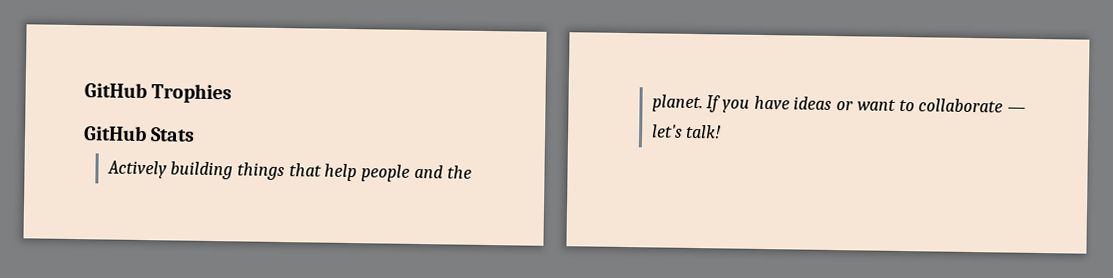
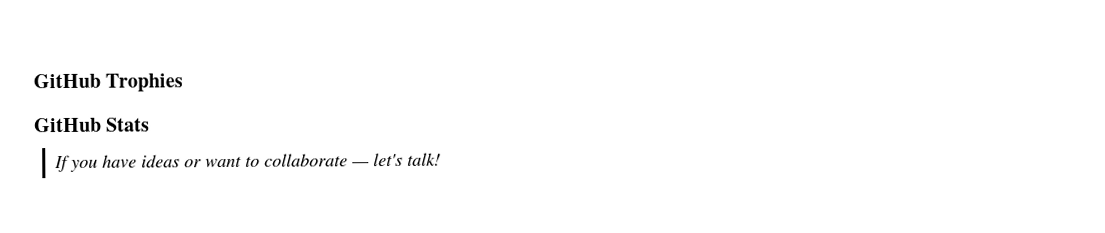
- Actively building things that help people and the planet.

